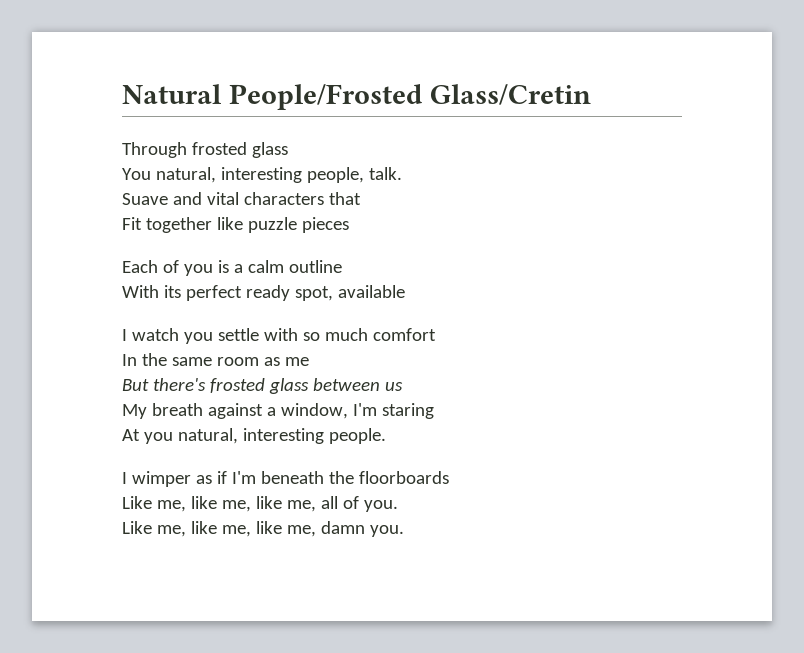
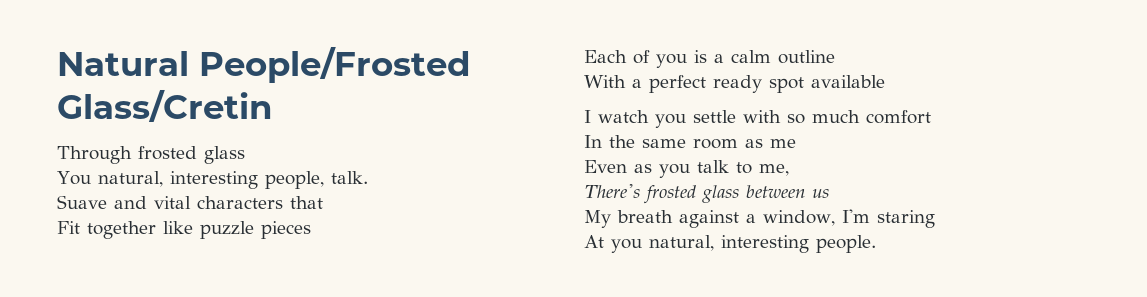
- With its perfect ready spot, available
+ With a perfect ready spot available
- But there's frosted glass between us
+ Even as you talk to me,
+ There's frosted glass between us
- I wimper as if I'm beneath the floorboards
- Like me, like me, like me, all of you.
- Like me, like me, like me, damn you.

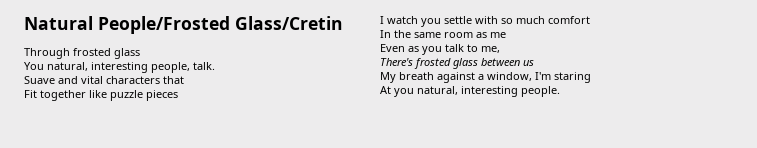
- Each of you is a calm outline
- With a perfect ready spot available

